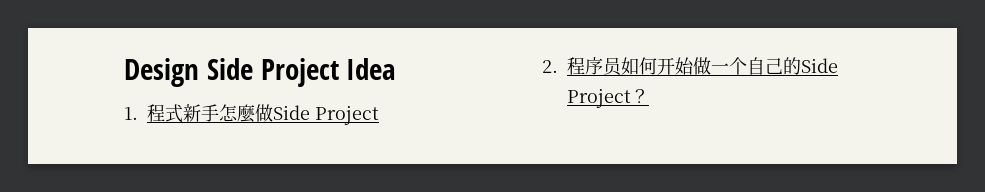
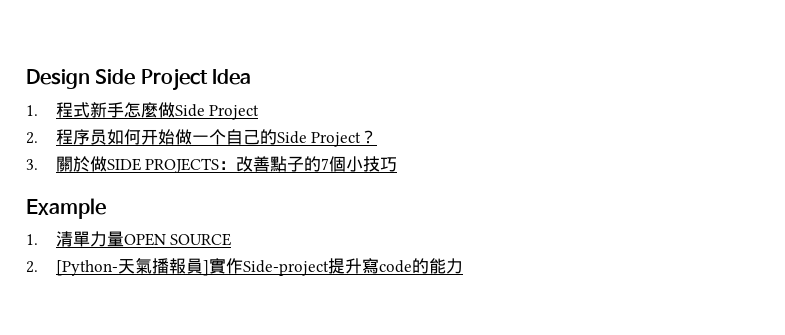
+ 3.關於做SIDE PROJECTS：改善點子的7個小技巧
+ Example
+ 1.清單力量OPEN SOURCE
+ 2. [Python-天氣播報員]實作Side-project提升寫code的能力

